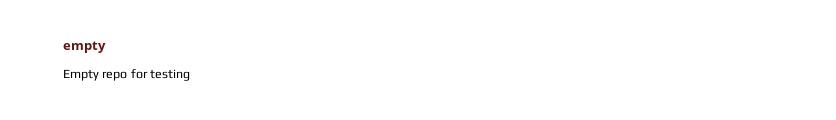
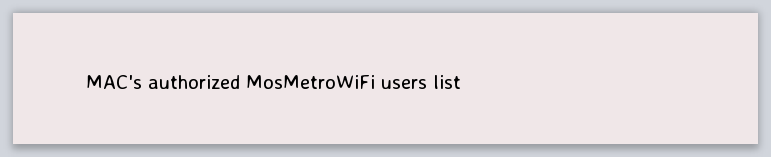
- empty
- Empty repo for testing
+ MAC's authorized MosMetroWiFi users list

